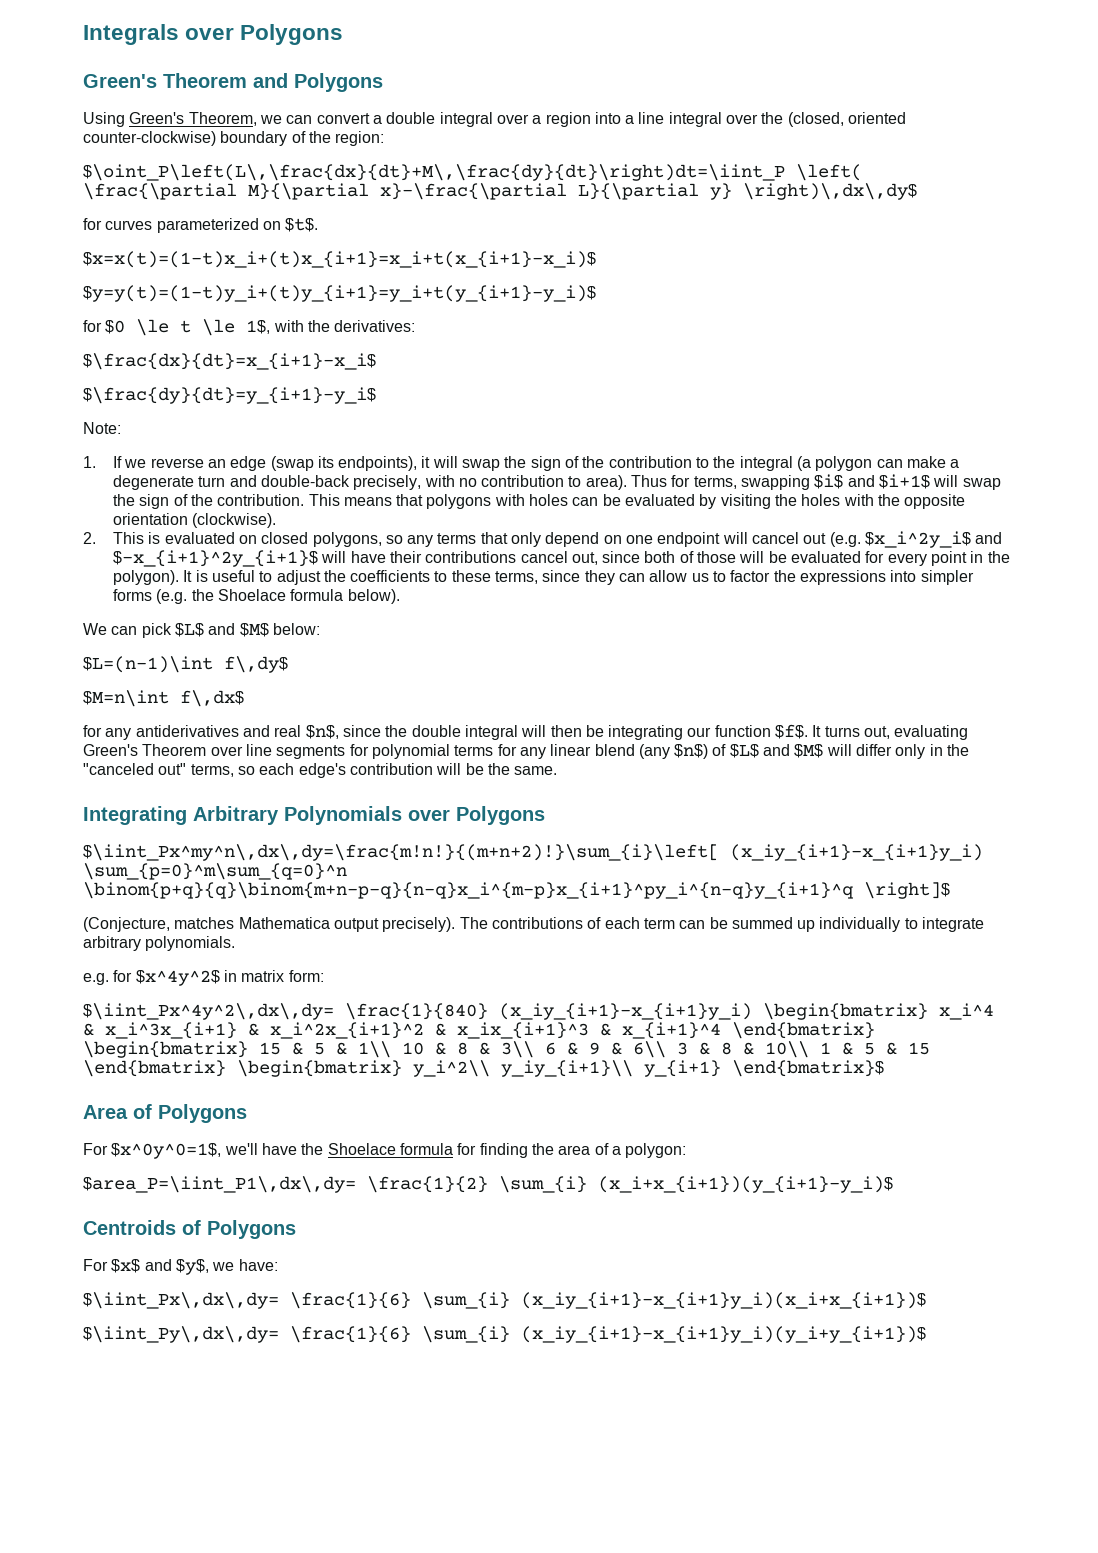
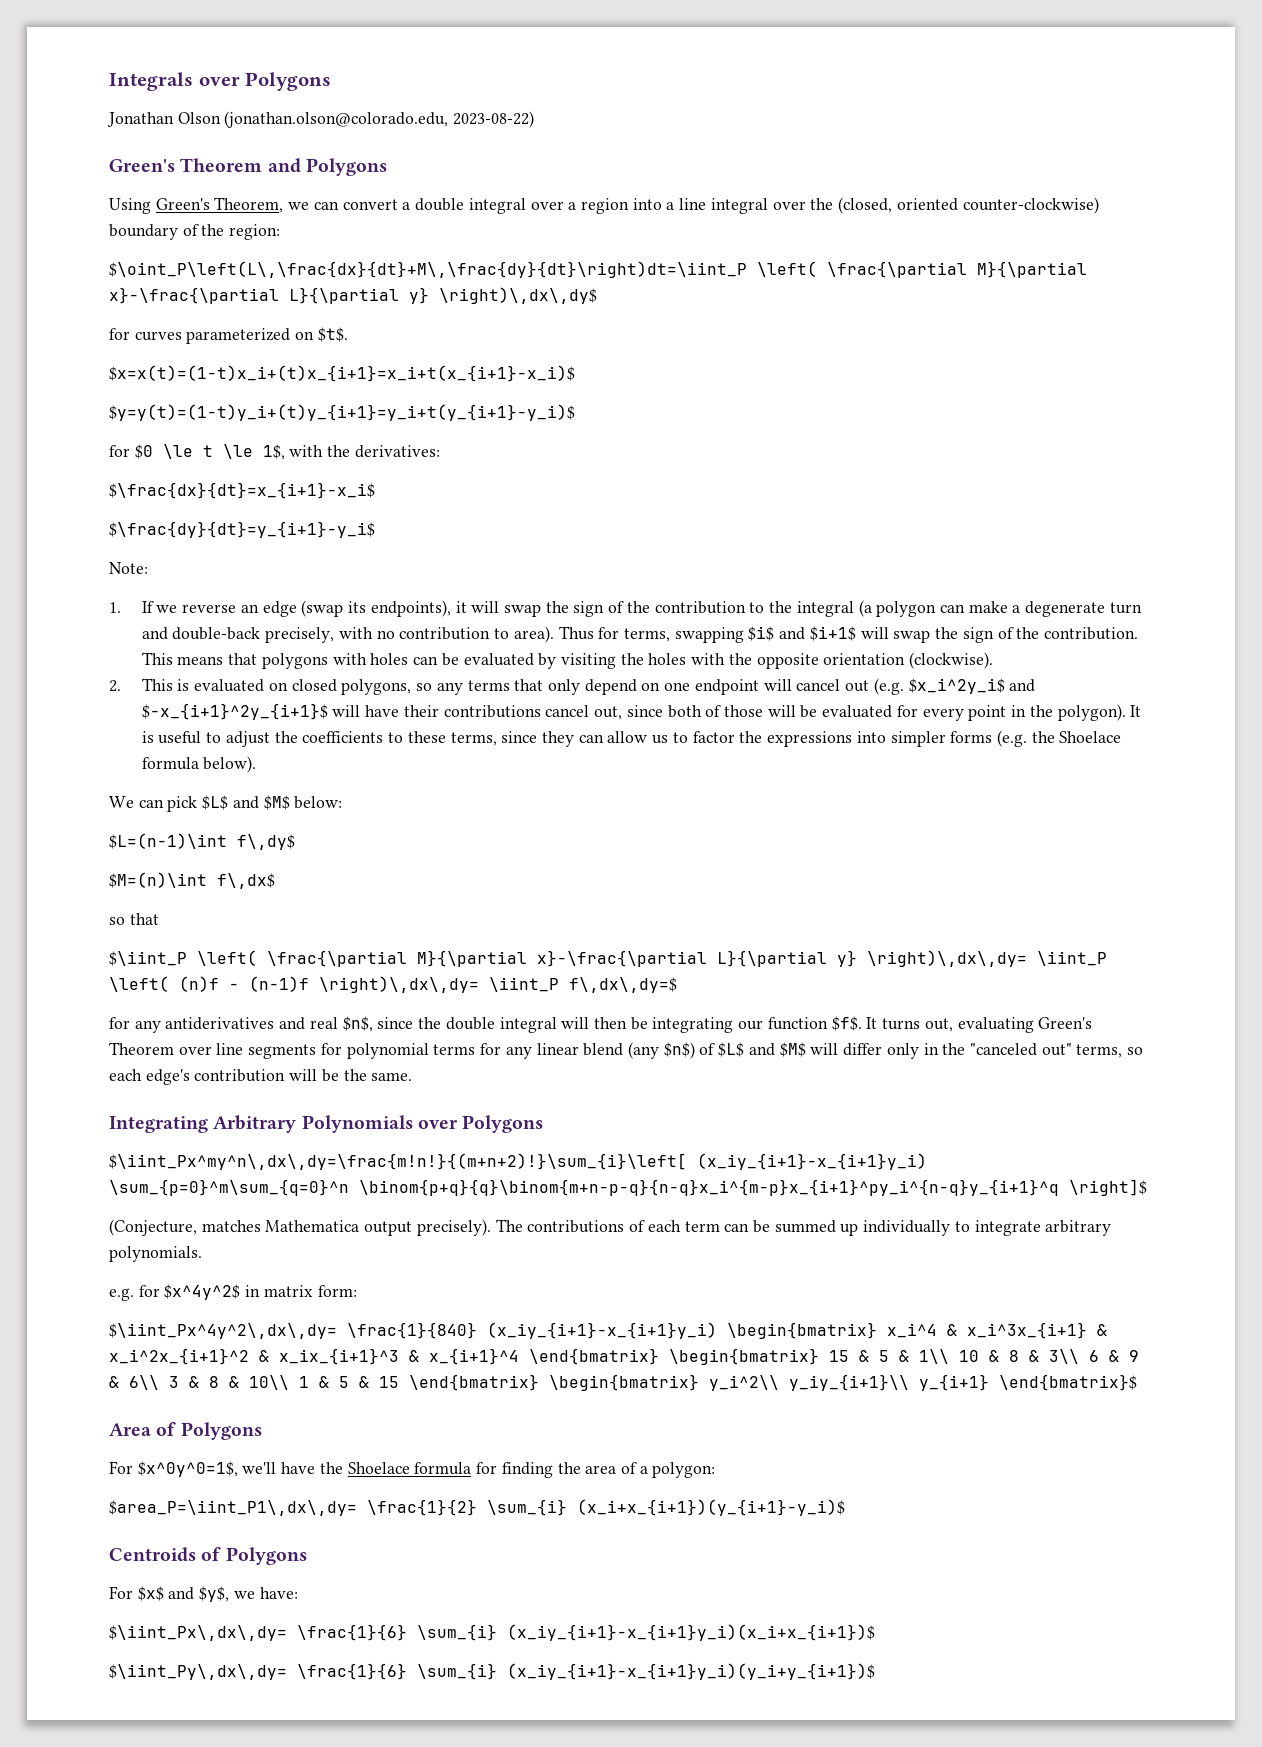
+ Jonathan Olson (jonathan.olson@colorado.edu, 2023-08-22)
- $M=n\int f\,dx$
+ $M=(n)\int f\,dx$
+ so that
+ $\iint_P \left( \frac{\partial M}{\partial x}-\frac{\partial L}{\partial y} \right)\,dx\,dy= \iint_P \left( (n)f - (n-1)f \right)\,dx\,dy= \iint_P f\,dx\,dy=$

